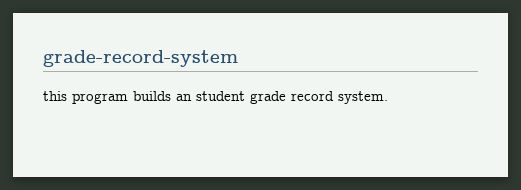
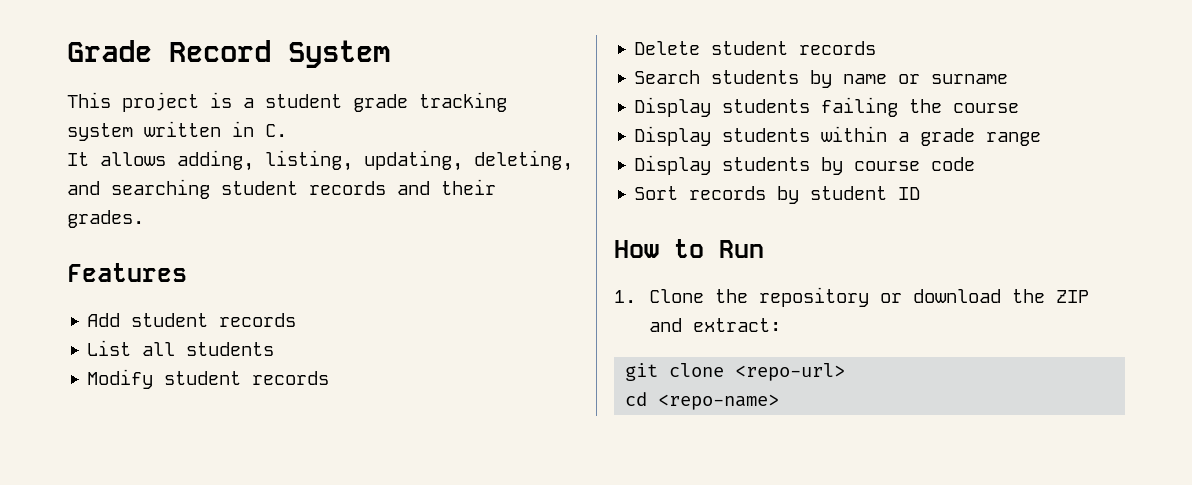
- grade-record-system
- this program builds an student grade record system.
+ Grade Record System
+ This project is a student grade tracking system written in C.
+ It allows adding, listing, updating, deleting, and searching student records and their grades.
+ Features
+ Add student records
+ List all students
+ Modify student records
+ Delete student records
+ Search students by name or surname
+ Display students failing the course
+ Display students within a grade range
+ Display students by course code
+ Sort records by student ID
+ How to Run
+ 1. Clone the repository or download the ZIP and extract:
+ git clone <repo-url>
+ cd <repo-name>

